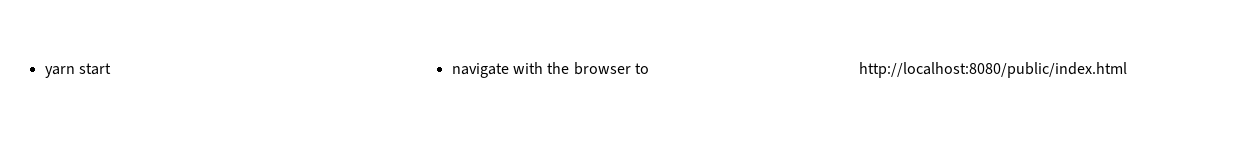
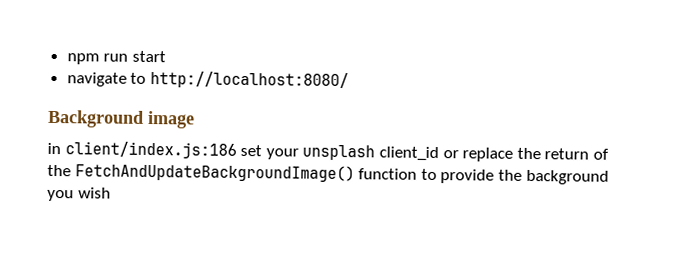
- yarn start
+ npm run start
- navigate with the browser to http://localhost:8080/public/index.html
+ navigate to http://localhost:8080/
+ Background image
+ in client/index.js:186 set your unsplash client_id or replace the return of the FetchAndUpdateBackgroundImage() function to provide the background you wish

